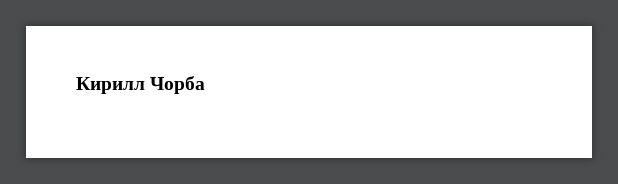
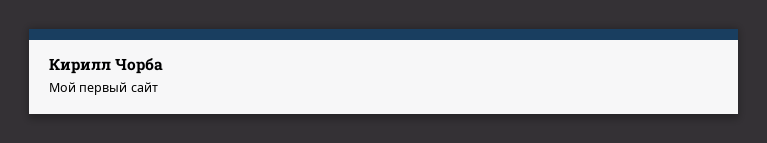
+ Мой первый сайт

